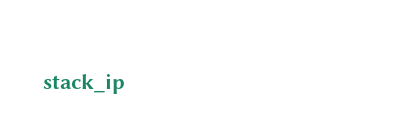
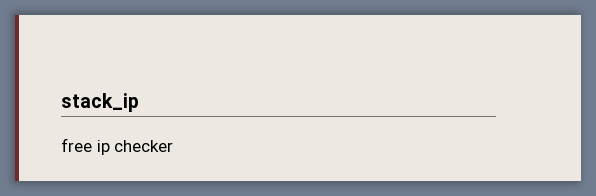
+ free ip checker

